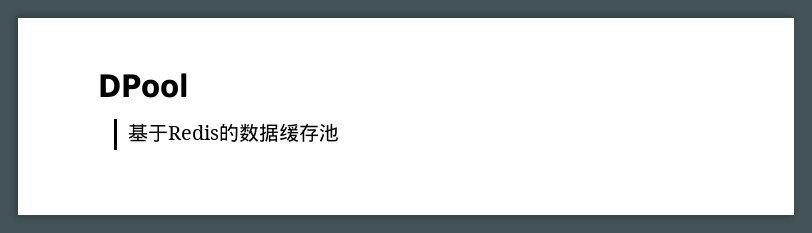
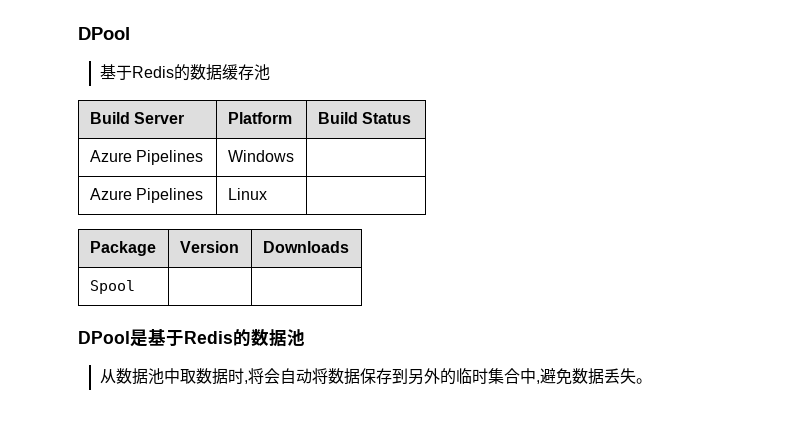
+ Build Server | Platform | Build Status
+ Azure Pipelines | Windows |
+ Azure Pipelines | Linux |
+ Package | Version | Downloads
+ Spool | |
+ DPool是基于Redis的数据池
+ 从数据池中取数据时,将会自动将数据保存到另外的临时集合中,避免数据丢失。

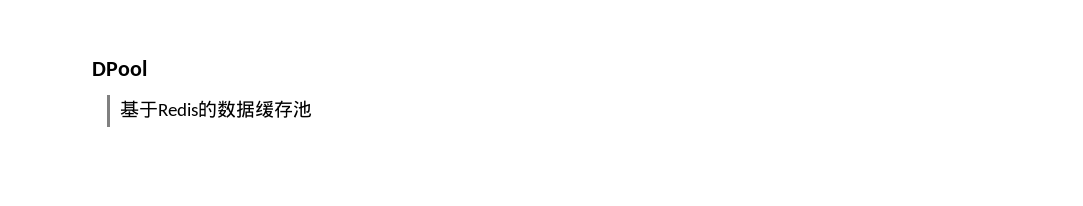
- Build Server | Platform | Build Status
- Azure Pipelines | Windows |
- Azure Pipelines | Linux |
- Package | Version | Downloads
- Spool | |
- DPool是基于Redis的数据池
- 从数据池中取数据时,将会自动将数据保存到另外的临时集合中,避免数据丢失。

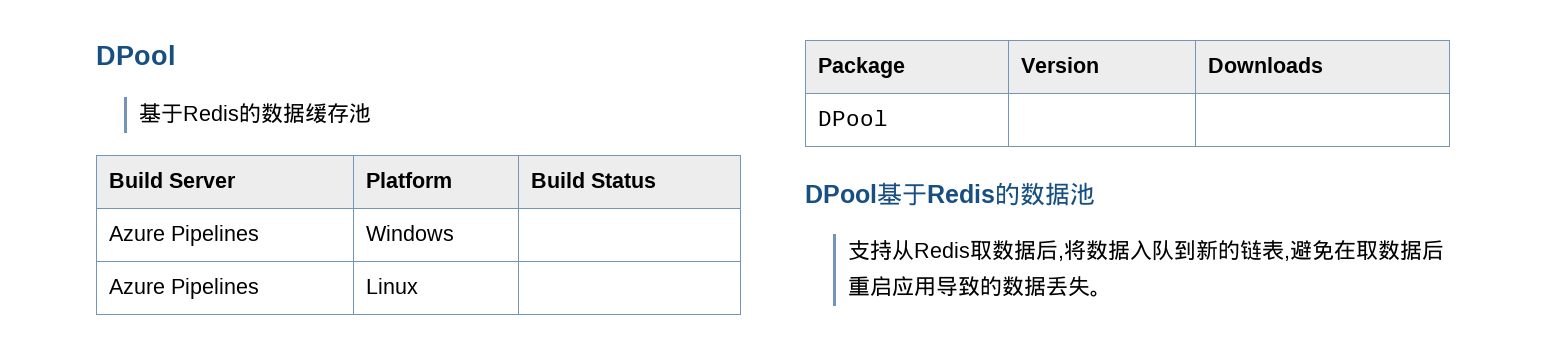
+ Build Server | Platform | Build Status
+ Azure Pipelines | Windows |
+ Azure Pipelines | Linux |
+ Package | Version | Downloads
+ DPool | |
+ DPool基于Redis的数据池
+ 支持从Redis取数据后,将数据入队到新的链表,避免在取数据后重启应用导致的数据丢失。

